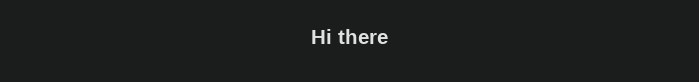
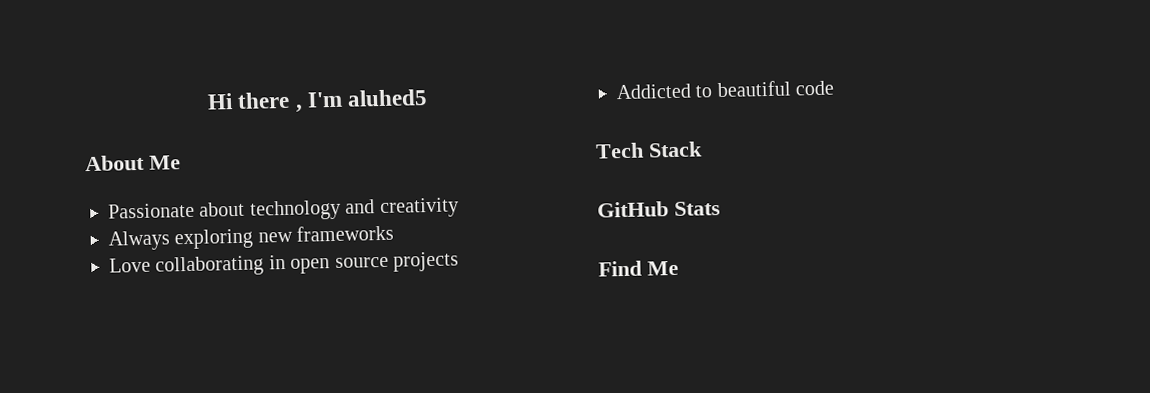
- Hi there
+ Hi there , I'm aluhed5
+ About Me
+ Passionate about technology and creativity
+ Always exploring new frameworks
+ Love collaborating in open source projects
+ Addicted to beautiful code
+ Tech Stack
+ GitHub Stats
+ Find Me

